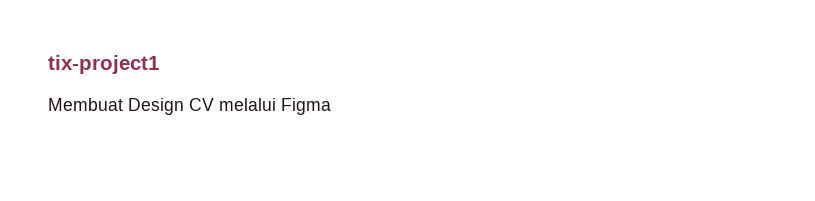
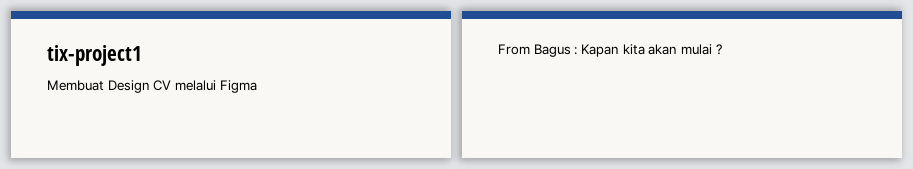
+ From Bagus : Kapan kita akan mulai ?

